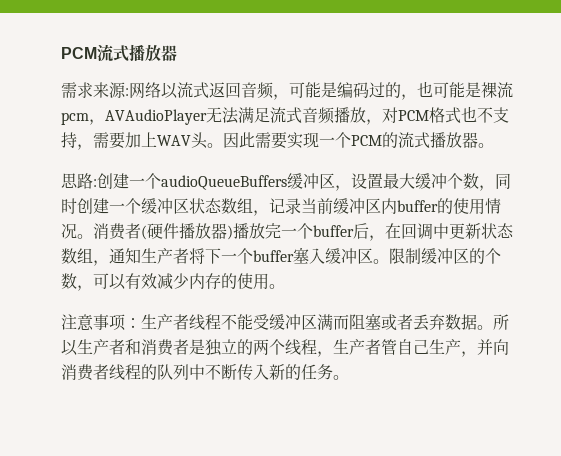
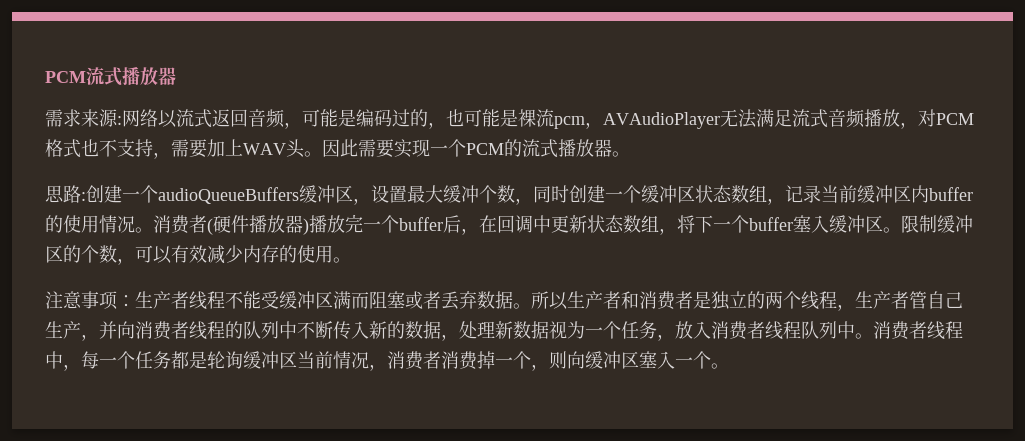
- 消费者(硬件播放器)播放完一个buffer后，在回调中更新状态数组，通知生产者将下一个buffer塞入缓冲区。
+ 消费者(硬件播放器)播放完一个buffer后，在回调中更新状态数组，将下一个buffer塞入缓冲区。
- 所以生产者和消费者是独立的两个线程，生产者管自己生产，并向消费者线程的队列中不断传入新的任务。
+ 所以生产者和消费者是独立的两个线程，生产者管自己生产，并向消费者线程的队列中不断传入新的数据，处理新数据视为一个任务，放入消费者线程队列中。消费者线程中，每一个任务都是轮询缓冲区当前情况，消费者消费掉一个，则向缓冲区塞入一个。

